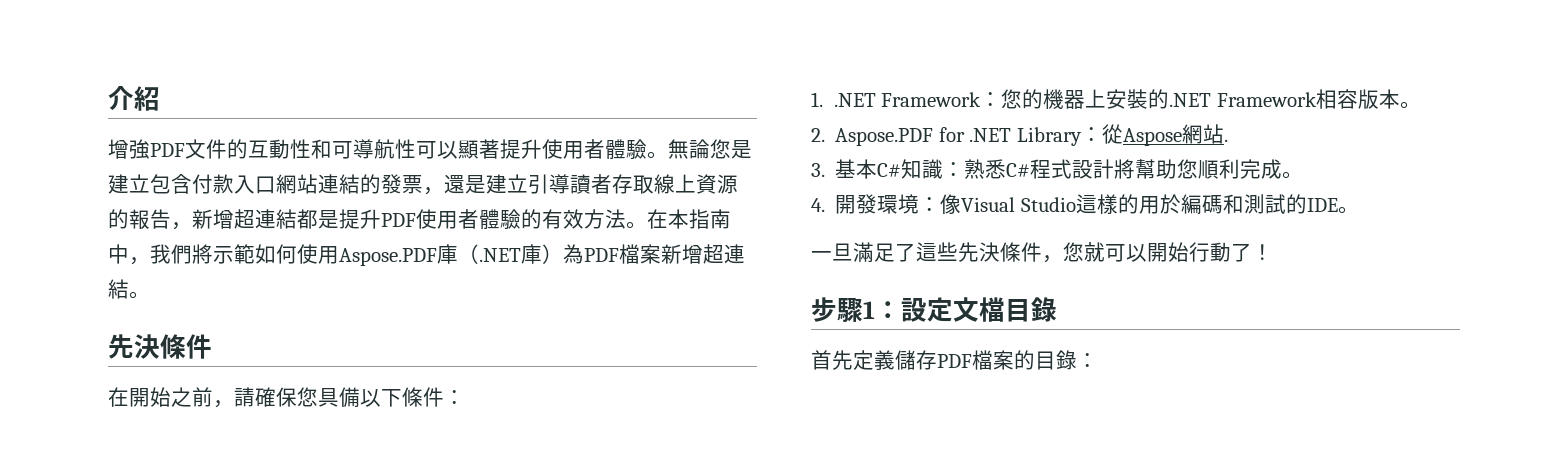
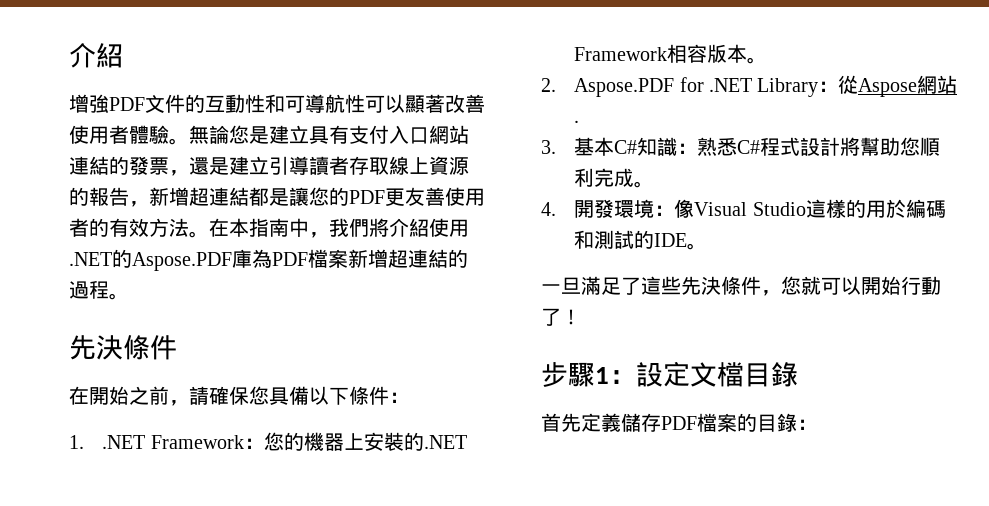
- 增強PDF文件的互動性和可導航性可以顯著提升使用者體驗。
+ 增強PDF文件的互動性和可導航性可以顯著改善使用者體驗。
- 無論您是建立包含付款入口網站連結的發票，還是建立引導讀者存取線上資源的報告，新增超連結都是提升PDF使用者體驗的有效方法。
+ 無論您是建立具有支付入口網站連結的發票，還是建立引導讀者存取線上資源的報告，新增超連結都是讓您的PDF更友善使用者的有效方法。
- 在本指南中，我們將示範如何使用Aspose.PDF庫（.NET庫）為PDF檔案新增超連結。
+ 在本指南中，我們將介紹使用.NET的Aspose.PDF庫為PDF檔案新增超連結的過程。

